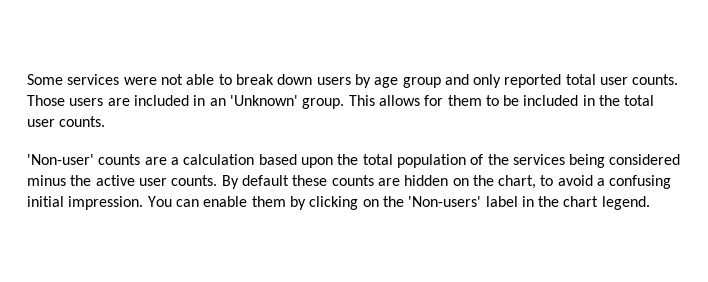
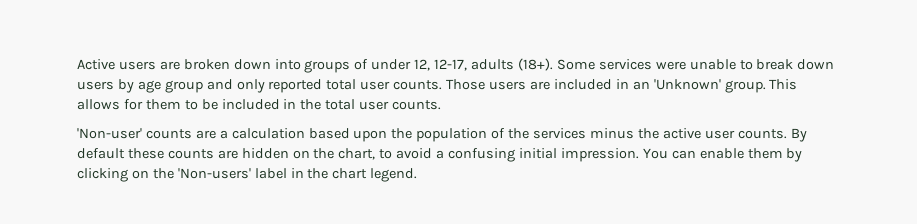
+ Active users are broken down into groups of under 12, 12-17, adults (18+).
- Some services were not able to break down users by age group and only reported total user counts.
+ Some services were unable to break down users by age group and only reported total user counts.
- 'Non-user' counts are a calculation based upon the total population of the services being considered minus the active user counts.
+ 'Non-user' counts are a calculation based upon the population of the services minus the active user counts.

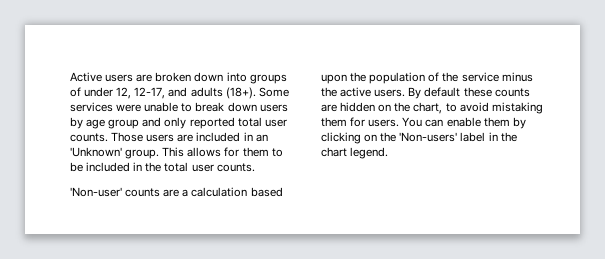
- Active users are broken down into groups of under 12, 12-17, adults (18+).
+ Active users are broken down into groups of under 12, 12-17, and adults (18+).
- 'Non-user' counts are a calculation based upon the population of the services minus the active user counts.
+ 'Non-user' counts are a calculation based upon the population of the service minus the active users.
- By default these counts are hidden on the chart, to avoid a confusing initial impression.
+ By default these counts are hidden on the chart, to avoid mistaking them for users.

